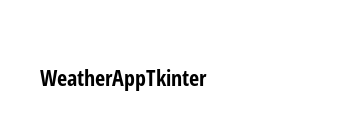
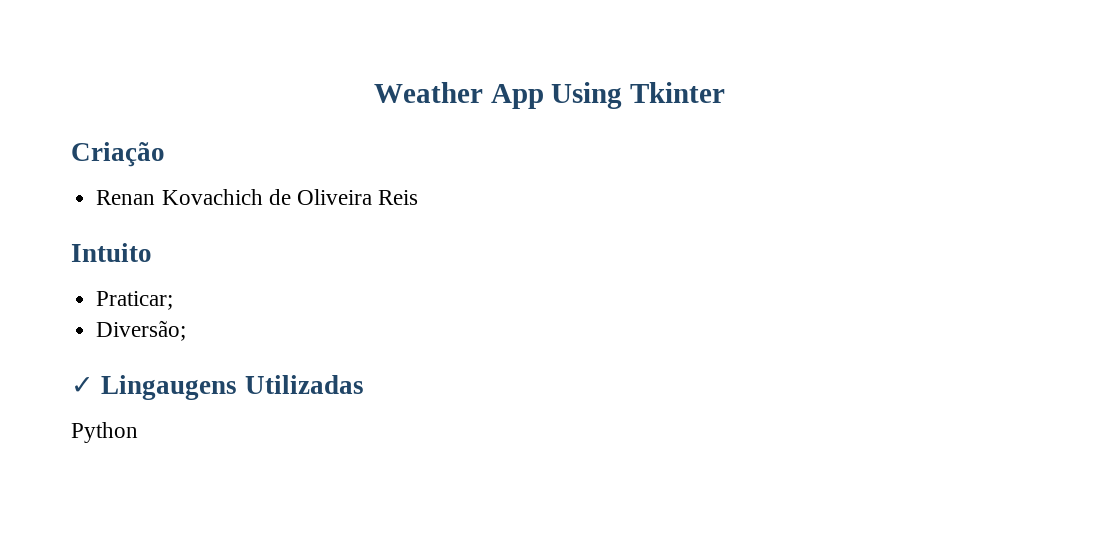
- WeatherAppTkinter
+ Weather App Using Tkinter
+ Criação
+ Renan Kovachich de Oliveira Reis
+ Intuito
+ Praticar;
+ Diversão;
+ ✓ Lingaugens Utilizadas
+ Python

